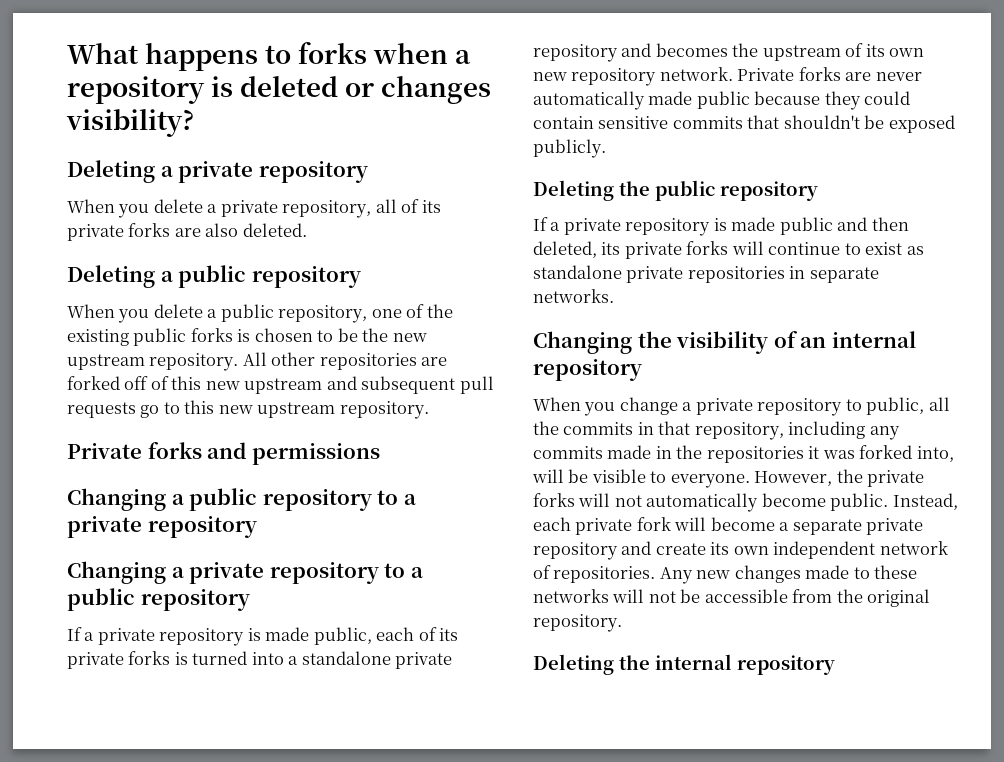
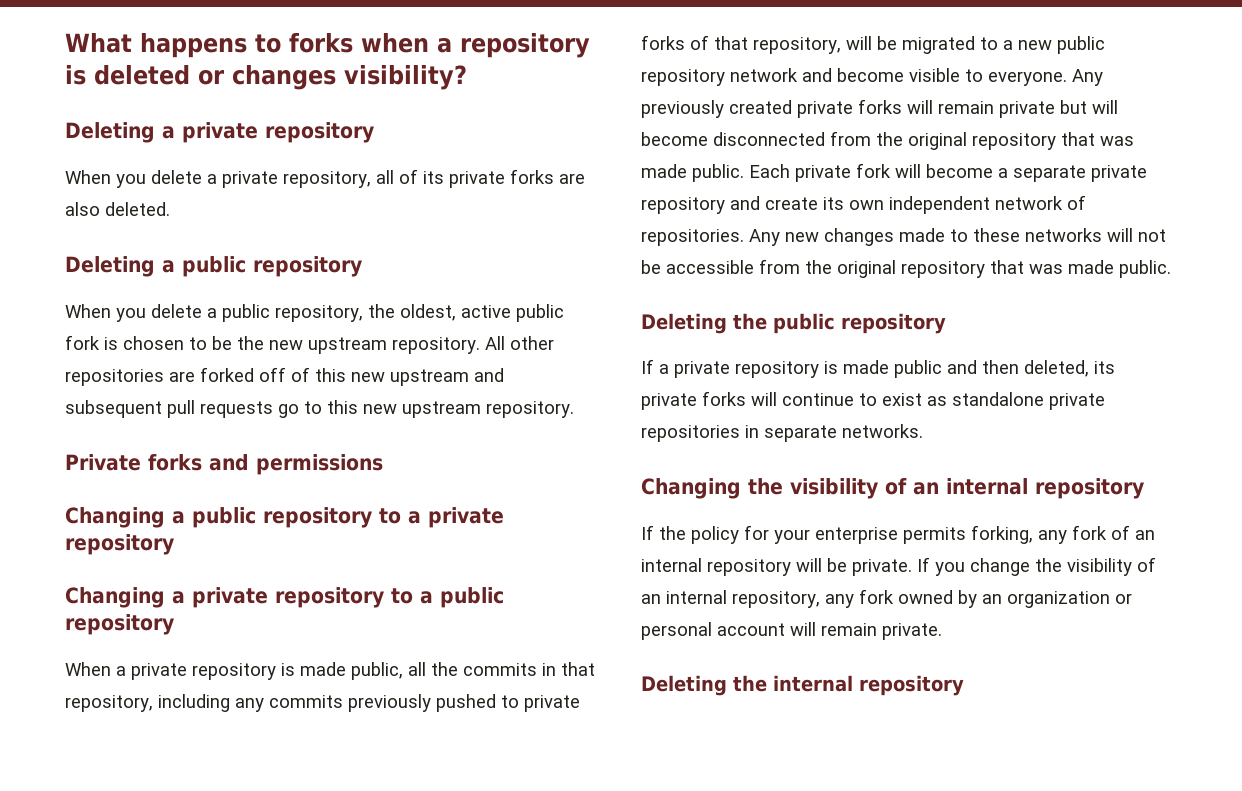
- When you delete a public repository, one of the existing public forks is chosen to be the new upstream repository.
+ When you delete a public repository, the oldest, active public fork is chosen to be the new upstream repository.
- If a private repository is made public, each of its private forks is turned into a standalone private repository and becomes the upstream of its own new repository network. Private forks are never automatically made public because they could contain sensitive commits that shouldn't be exposed publicly.
+ When a private repository is made public, all the commits in that repository, including any commits previously pushed to private forks of that repository, will be migrated to a new public repository network and become visible to everyone. Any previously created private forks will remain private but will become disconnected from the original repository that was made public. Each private fork will become a separate private repository and create its own independent network of repositories. Any new changes made to these networks will not be accessible from the original repository that was made public.
- When you change a private repository to public, all the commits in that repository, including any commits made in the repositories it was forked into, will be visible to everyone. However, the private forks will not automatically become public. Instead, each private fork will become a separate private repository and create its own independent network of repositories. Any new changes made to these networks will not be accessible from the original repository.
+ If the policy for your enterprise permits forking, any fork of an internal repository will be private. If you change the visibility of an internal repository, any fork owned by an organization or personal account will remain private.

